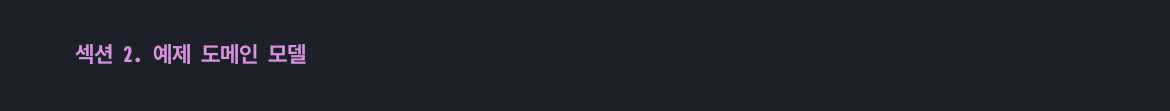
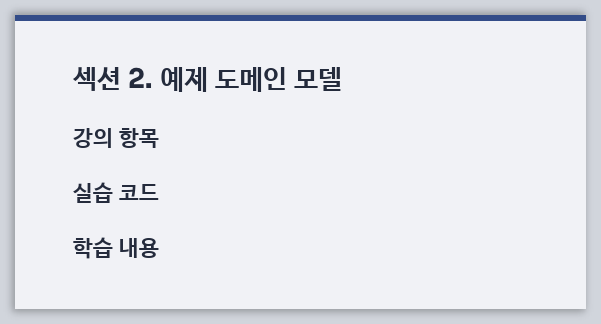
+ 강의 항목
+ 실습 코드
+ 학습 내용

